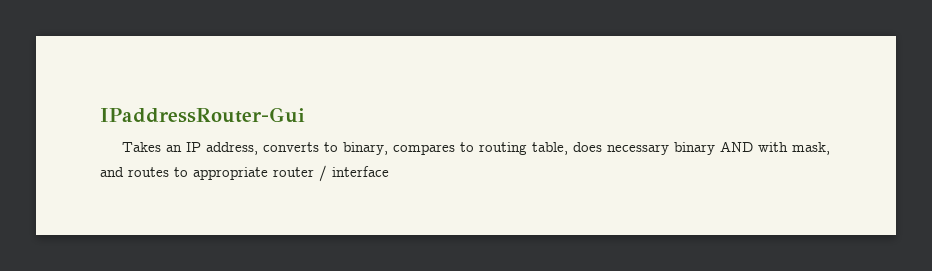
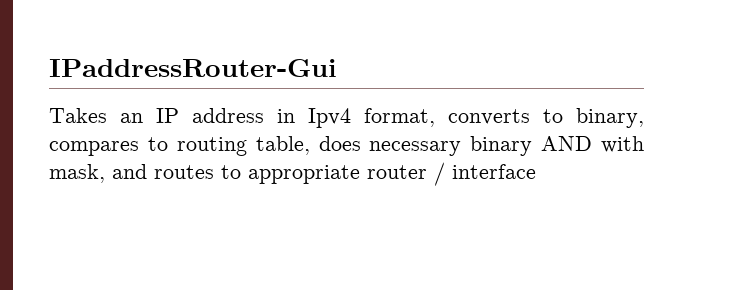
- Takes an IP address, converts to binary, compares to routing table, does necessary binary AND with mask, and routes to appropriate router / interface
+ Takes an IP address in Ipv4 format, converts to binary, compares to routing table, does necessary binary AND with mask, and routes to appropriate router / interface

